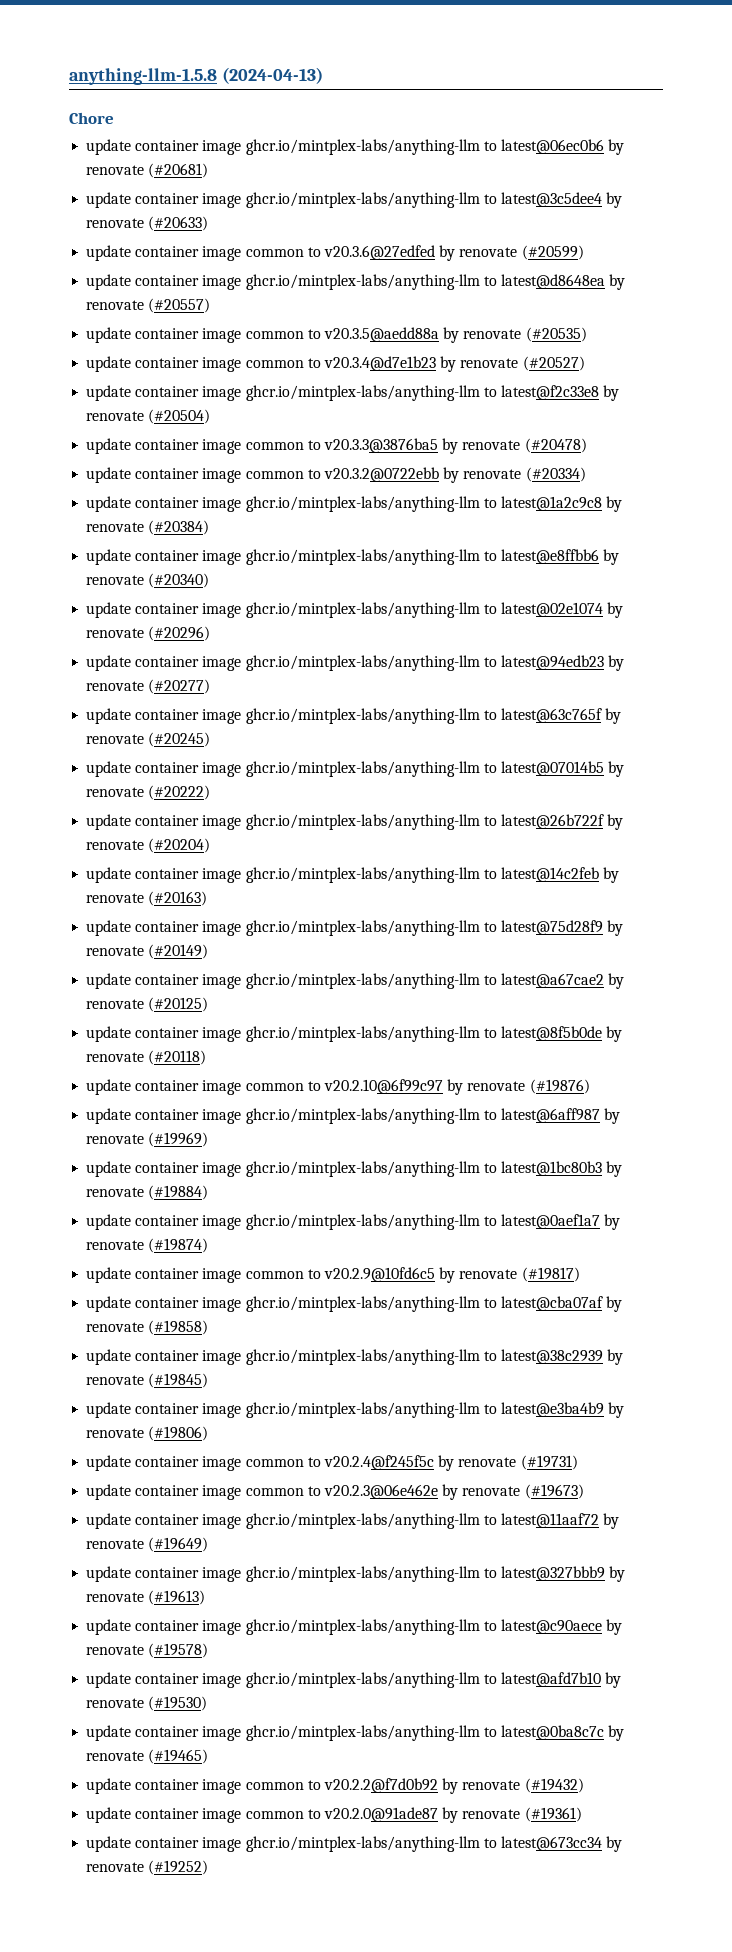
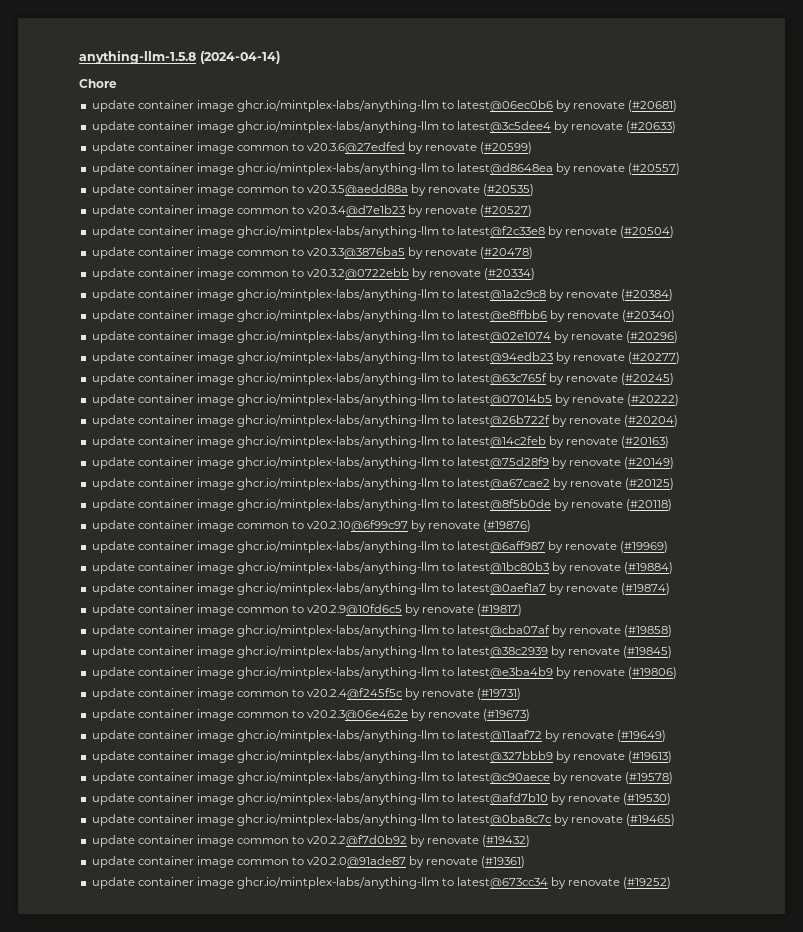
- anything-llm-1.5.8 (2024-04-13)
+ anything-llm-1.5.8 (2024-04-14)

